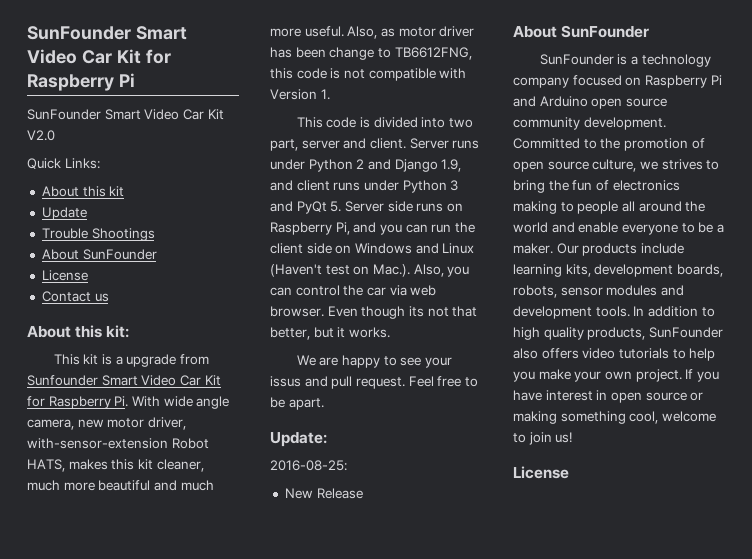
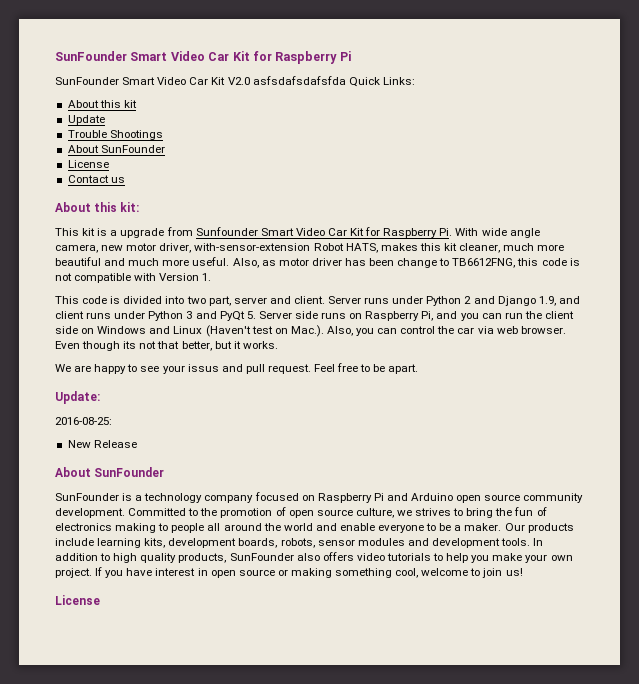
- SunFounder Smart Video Car Kit V2.0
- Quick Links:
+ SunFounder Smart Video Car Kit V2.0 asfsdafsdafsfda Quick Links:

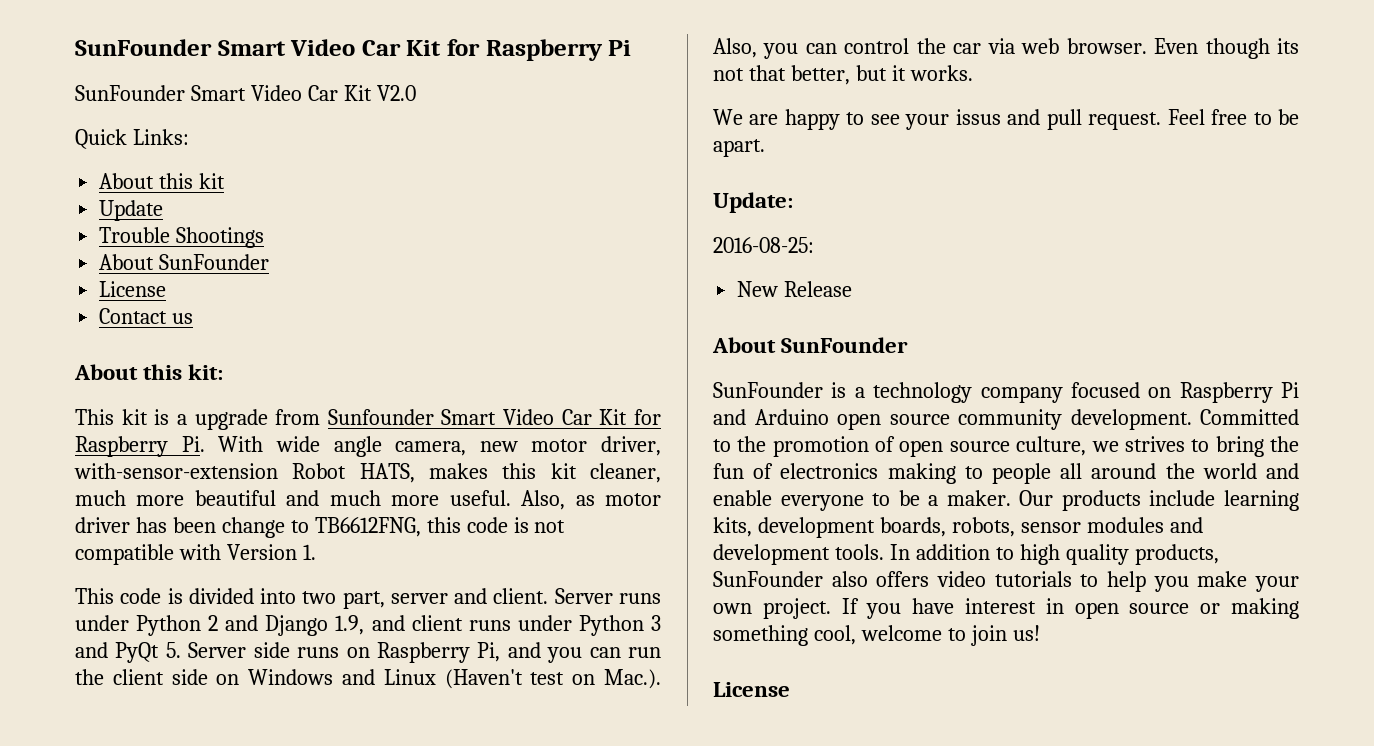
- SunFounder Smart Video Car Kit V2.0 asfsdafsdafsfda Quick Links:
+ SunFounder Smart Video Car Kit V2.0
+ Quick Links:

